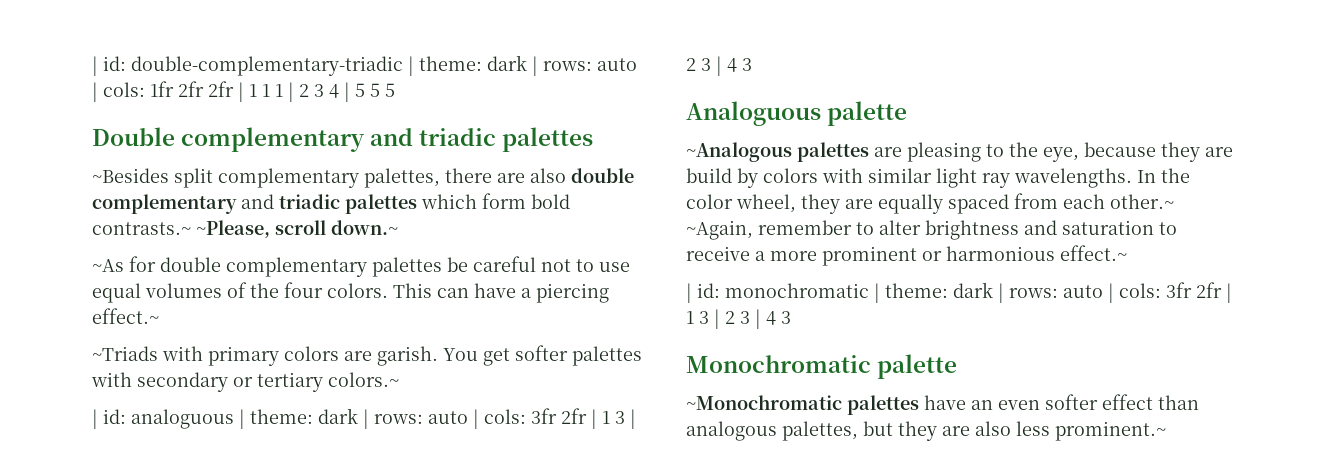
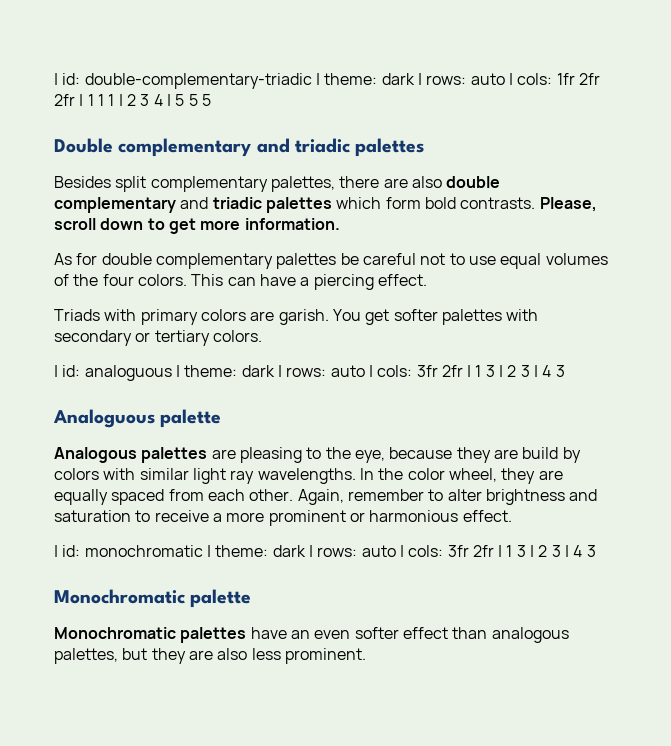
- ~Besides split complementary palettes, there are also double complementary and triadic palettes which form bold contrasts.~ ~Please, scroll down.~
- ~As for double complementary palettes be careful not to use equal volumes of the four colors.
+ Besides split complementary palettes, there are also double complementary and triadic palettes which form bold contrasts. Please, scroll down to get more information.
+ As for double complementary palettes be careful not to use equal volumes of the four colors.
- This can have a piercing effect.~
- ~Triads with primary colors are garish.
+ This can have a piercing effect.
+ Triads with primary colors are garish.
- You get softer palettes with secondary or tertiary colors.~
+ You get softer palettes with secondary or tertiary colors.
- ~Analogous palettes are pleasing to the eye, because they are build by colors with similar light ray wavelengths.
+ Analogous palettes are pleasing to the eye, because they are build by colors with similar light ray wavelengths.
- In the color wheel, they are equally spaced from each other.~ ~Again, remember to alter brightness and saturation to receive a more prominent or harmonious effect.~
+ In the color wheel, they are equally spaced from each other. Again, remember to alter brightness and saturation to receive a more prominent or harmonious effect.
- ~Monochromatic palettes have an even softer effect than analogous palettes, but they are also less prominent.~
+ Monochromatic palettes have an even softer effect than analogous palettes, but they are also less prominent.

